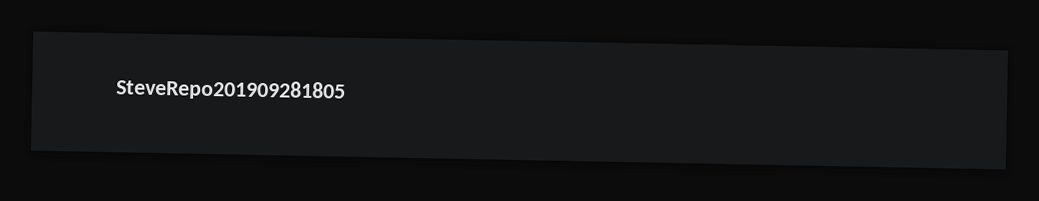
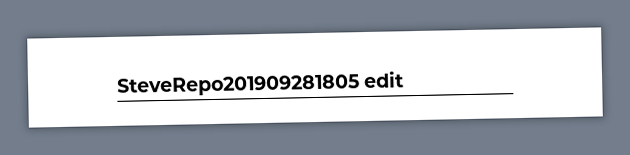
- SteveRepo201909281805
+ SteveRepo201909281805 edit

